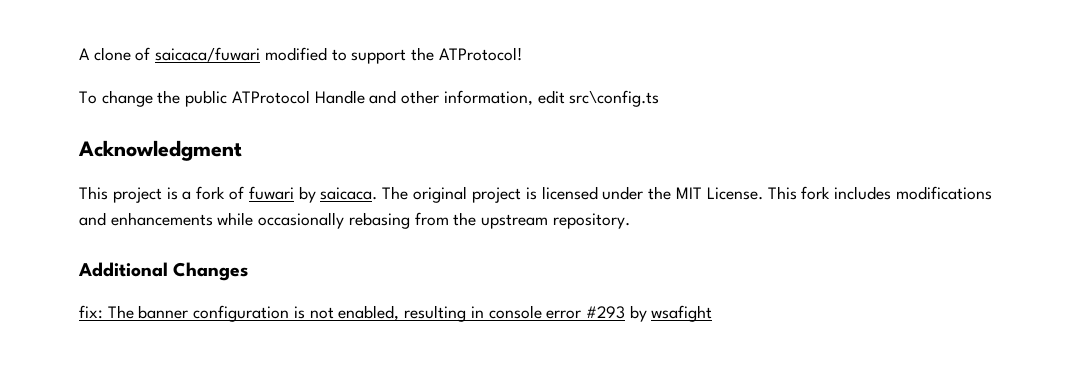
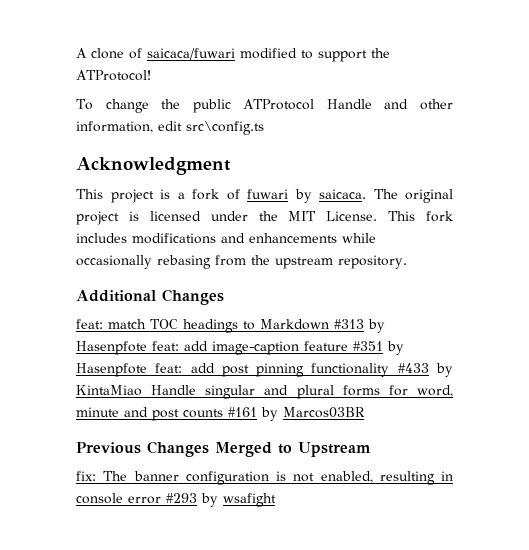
+ feat: match TOC headings to Markdown #313 by Hasenpfote feat: add image-caption feature #351 by Hasenpfote feat: add post pinning functionality #433 by KintaMiao Handle singular and plural forms for word, minute and post counts #161 by Marcos03BR
+ Previous Changes Merged to Upstream

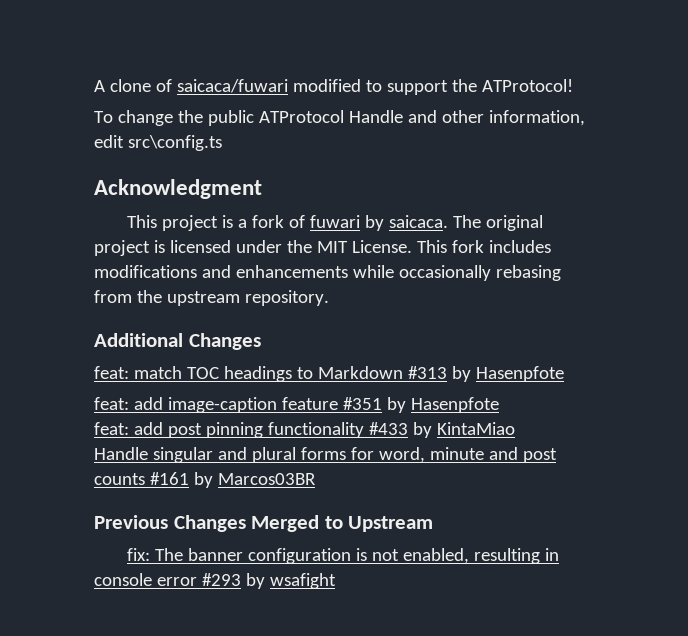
- feat: match TOC headings to Markdown #313 by Hasenpfote feat: add image-caption feature #351 by Hasenpfote feat: add post pinning functionality #433 by KintaMiao Handle singular and plural forms for word, minute and post counts #161 by Marcos03BR
+ feat: match TOC headings to Markdown #313 by Hasenpfote
+ feat: add image-caption feature #351 by Hasenpfote
+ feat: add post pinning functionality #433 by KintaMiao
+ Handle singular and plural forms for word, minute and post counts #161 by Marcos03BR

